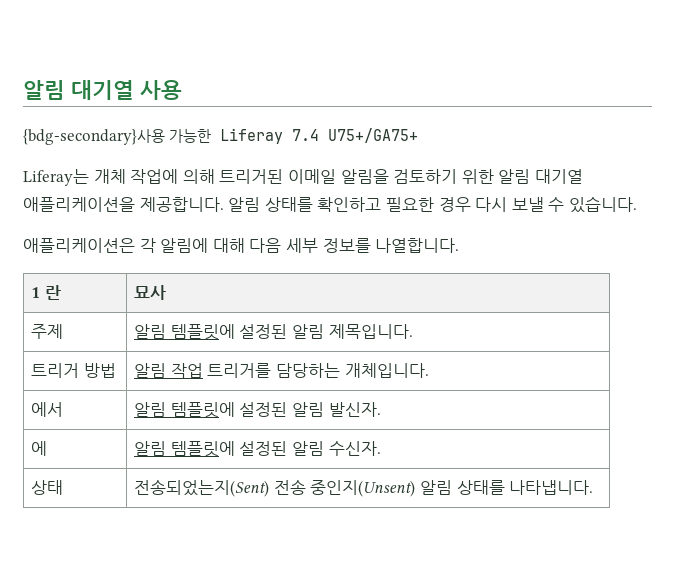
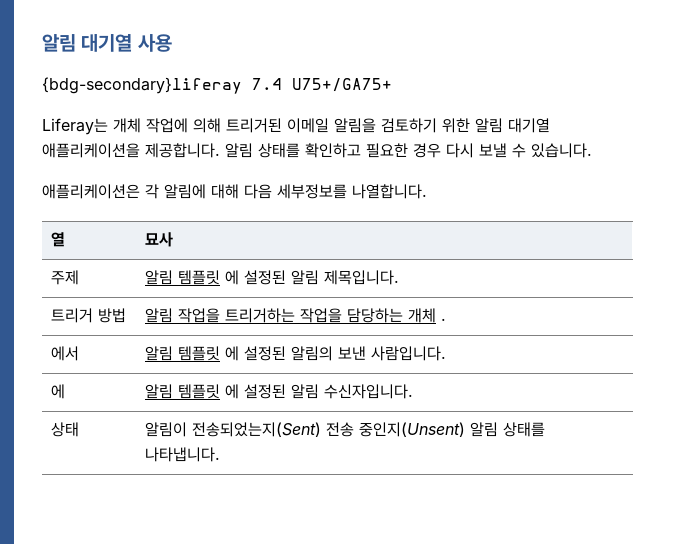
- {bdg-secondary}사용 가능한 Liferay 7.4 U75+/GA75+
+ {bdg-secondary}liferay 7.4 U75+/GA75+
- 애플리케이션은 각 알림에 대해 다음 세부 정보를 나열합니다.
+ 애플리케이션은 각 알림에 대해 다음 세부정보를 나열합니다.
- 1 란 | 묘사
+ 열 | 묘사
- 주제 | 알림 템플릿에 설정된 알림 제목입니다.
+ 주제 | 알림 템플릿 에 설정된 알림 제목입니다.
- 트리거 방법 | 알림 작업 트리거를 담당하는 개체입니다.
- 에서 | 알림 템플릿에 설정된 알림 발신자.
+ 트리거 방법 | 알림 작업을 트리거하는 작업을 담당하는 개체 .
+ 에서 | 알림 템플릿 에 설정된 알림의 보낸 사람입니다.
- 에 | 알림 템플릿에 설정된 알림 수신자.
+ 에 | 알림 템플릿 에 설정된 알림 수신자입니다.
- 상태 | 전송되었는지(Sent) 전송 중인지(Unsent) 알림 상태를 나타냅니다.
+ 상태 | 알림이 전송되었는지(Sent) 전송 중인지(Unsent) 알림 상태를 나타냅니다.

